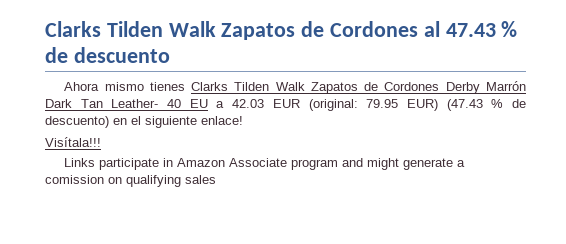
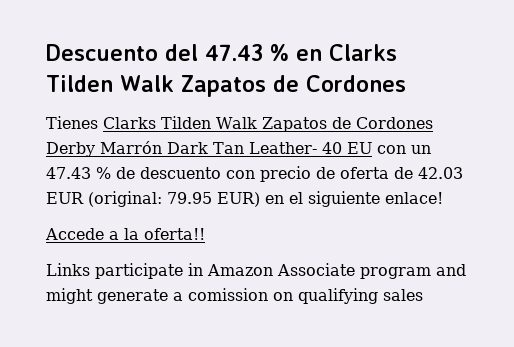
- Clarks Tilden Walk Zapatos de Cordones al 47.43 % de descuento
- Ahora mismo tienes Clarks Tilden Walk Zapatos de Cordones Derby Marrón Dark Tan Leather- 40 EU a 42.03 EUR (original: 79.95 EUR) (47.43 % de descuento) en el siguiente enlace!
+ Descuento del 47.43 % en Clarks Tilden Walk Zapatos de Cordones
+ Tienes Clarks Tilden Walk Zapatos de Cordones Derby Marrón Dark Tan Leather- 40 EU con un 47.43 % de descuento con precio de oferta de 42.03 EUR (original: 79.95 EUR) en el siguiente enlace!
- Visítala!!!
+ Accede a la oferta!!

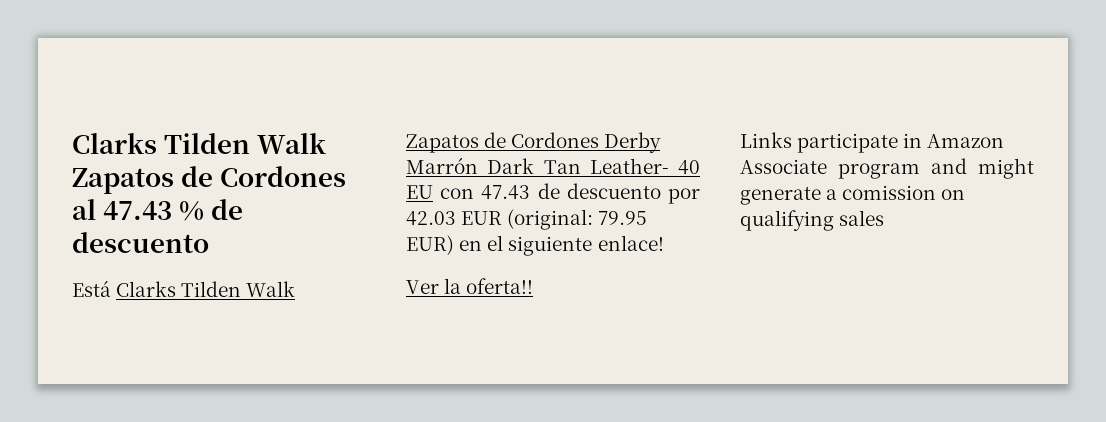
- Descuento del 47.43 % en Clarks Tilden Walk Zapatos de Cordones
- Tienes Clarks Tilden Walk Zapatos de Cordones Derby Marrón Dark Tan Leather- 40 EU con un 47.43 % de descuento con precio de oferta de 42.03 EUR (original: 79.95 EUR) en el siguiente enlace!
+ Clarks Tilden Walk Zapatos de Cordones al 47.43 % de descuento
+ Está Clarks Tilden Walk Zapatos de Cordones Derby Marrón Dark Tan Leather- 40 EU con 47.43 de descuento por 42.03 EUR (original: 79.95 EUR) en el siguiente enlace!
- Accede a la oferta!!
+ Ver la oferta!!

